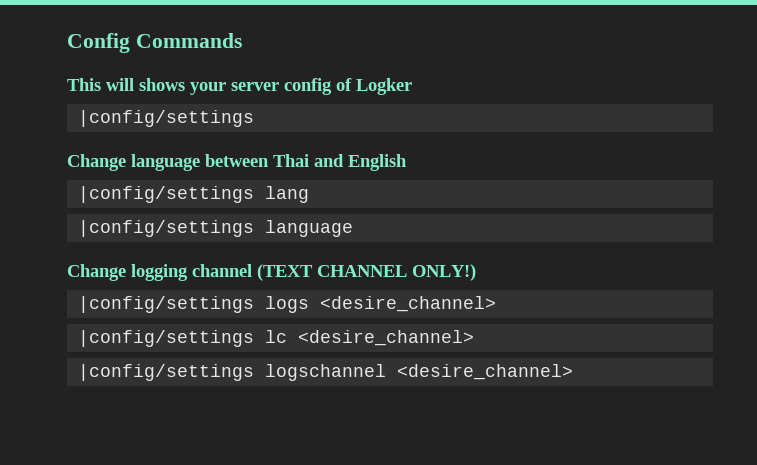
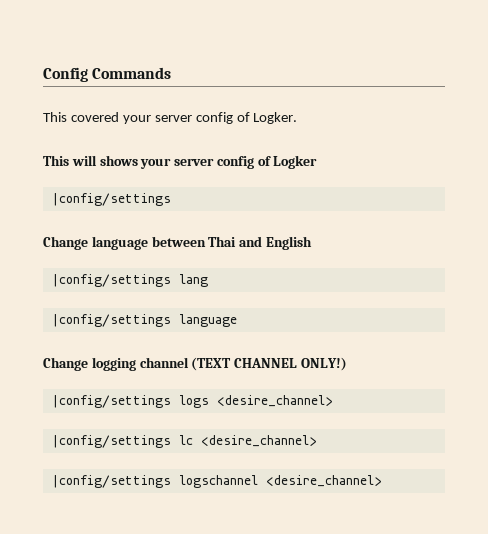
+ This covered your server config of Logker.

